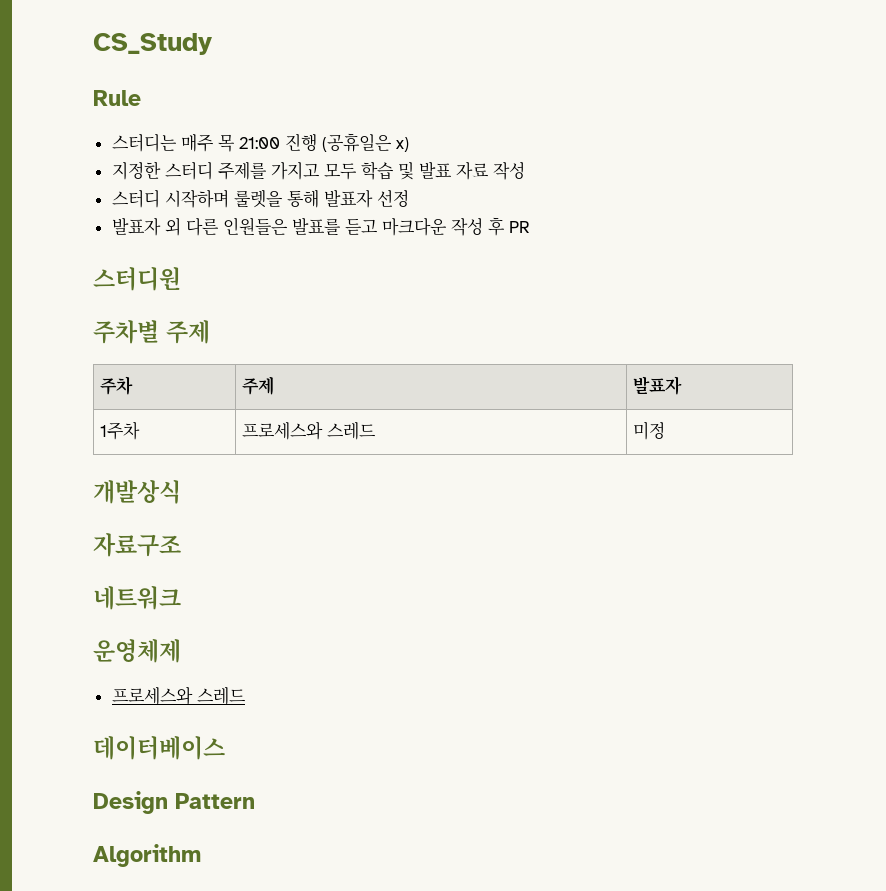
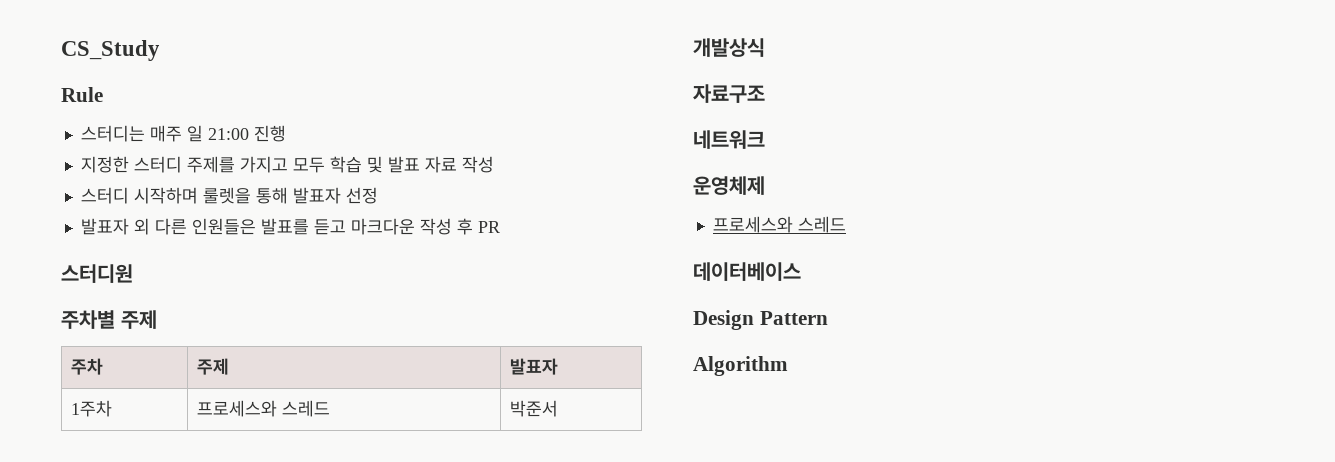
- 스터디는 매주 목 21:00 진행 (공휴일은 x)
+ 스터디는 매주 일 21:00 진행
- 1주차 | 프로세스와 스레드 | 미정
+ 1주차 | 프로세스와 스레드 | 박준서

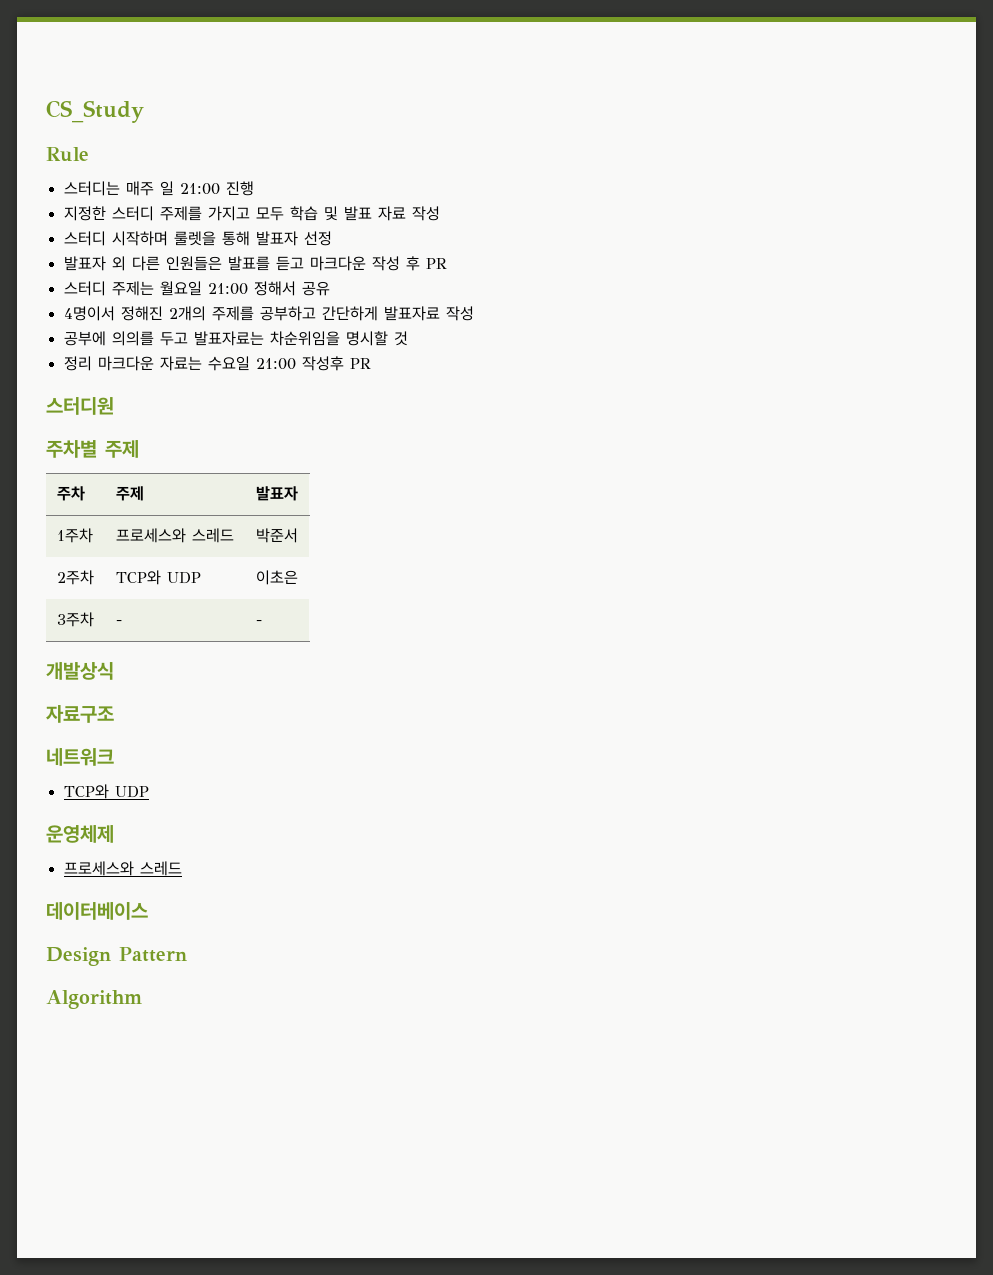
+ 스터디 주제는 월요일 21:00 정해서 공유
+ 4명이서 정해진 2개의 주제를 공부하고 간단하게 발표자료 작성
+ 공부에 의의를 두고 발표자료는 차순위임을 명시할 것
+ 정리 마크다운 자료는 수요일 21:00 작성후 PR
+ 2주차 | TCP와 UDP | 이초은
+ 3주차 | - | -
  네트워크
+ TCP와 UDP

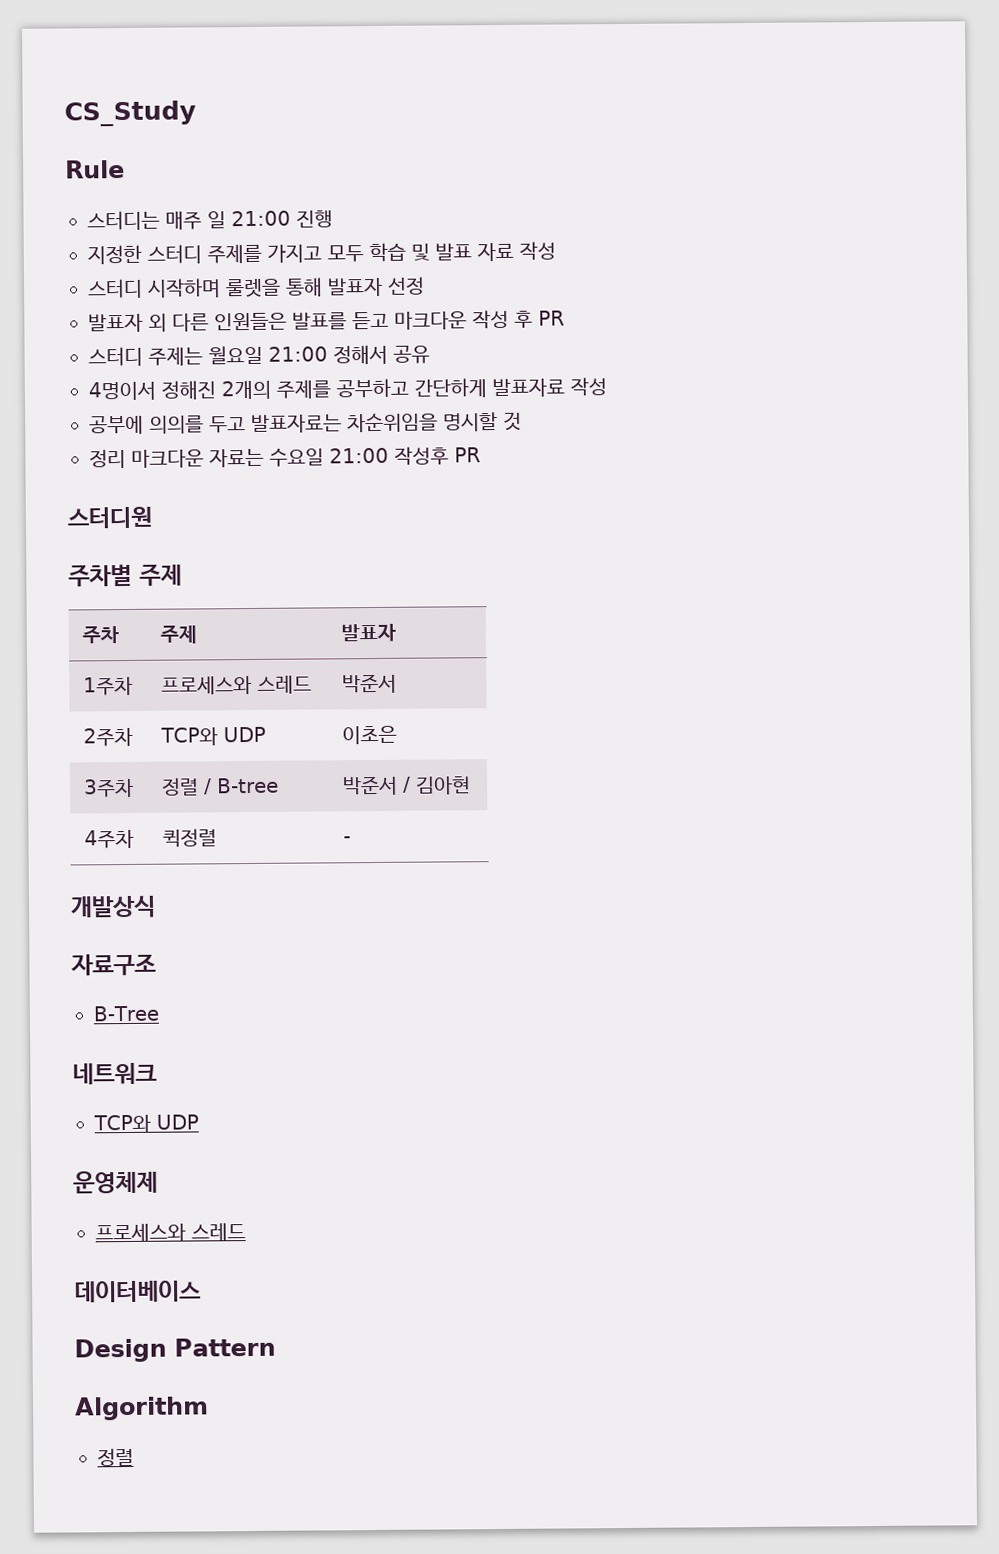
- 3주차 | - | -
+ 3주차 | 정렬 / B-tree | 박준서 / 김아현
+ 4주차 | 퀵정렬 | -
+ B-Tree
  Algorithm
+ 정렬

